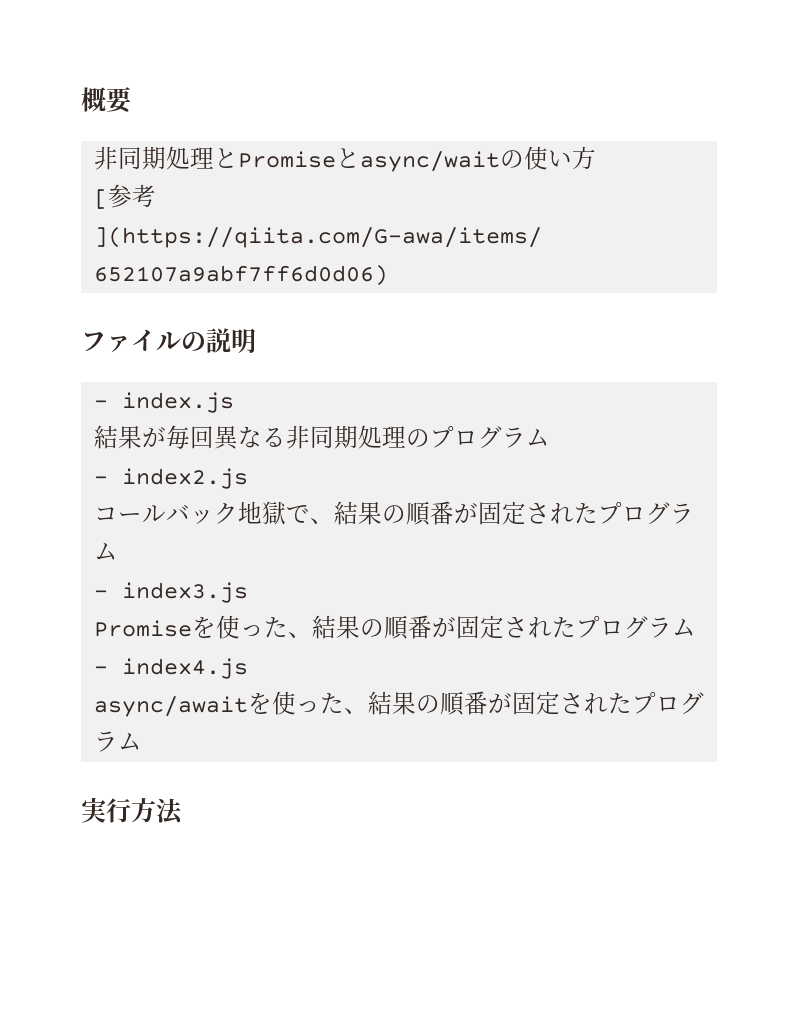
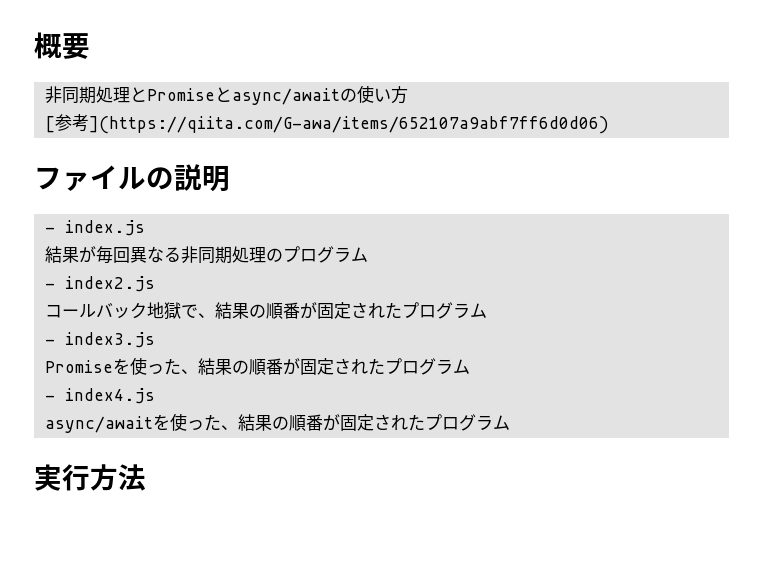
- 非同期処理とPromiseとasync/waitの使い方
+ 非同期処理とPromiseとasync/awaitの使い方

